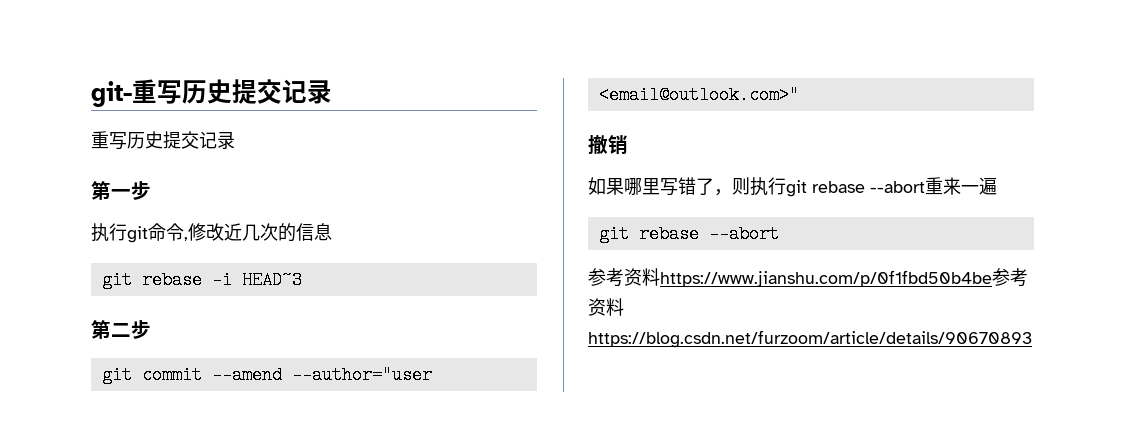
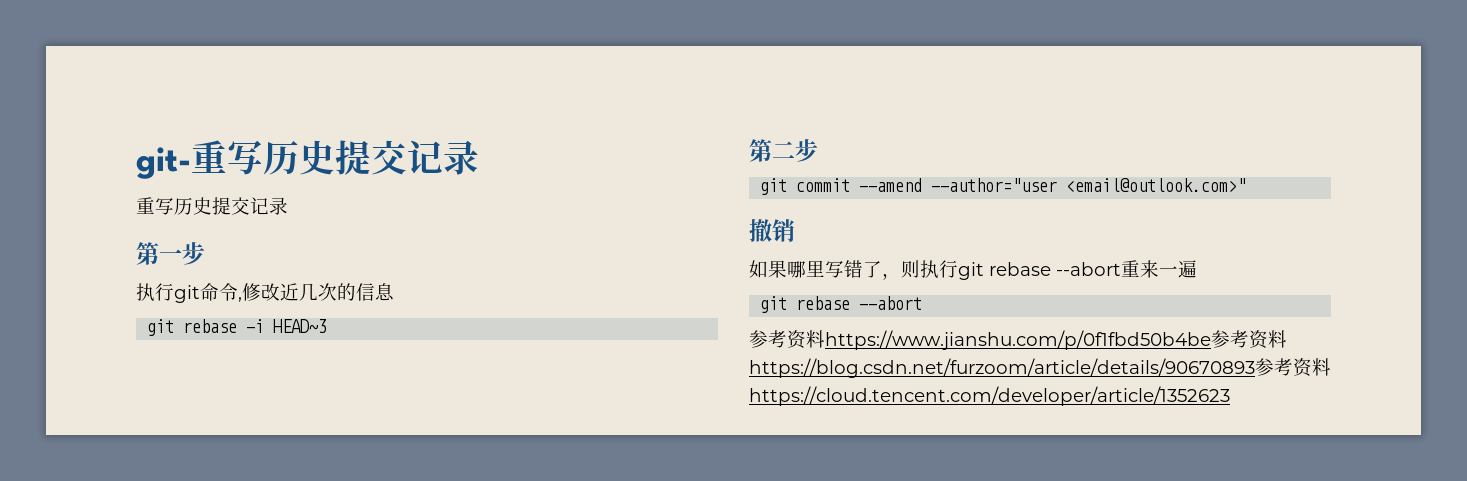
- 参考资料https://www.jianshu.com/p/0f1fbd50b4be参考资料https://blog.csdn.net/furzoom/article/details/90670893
+ 参考资料https://www.jianshu.com/p/0f1fbd50b4be参考资料https://blog.csdn.net/furzoom/article/details/90670893参考资料https://cloud.tencent.com/developer/article/1352623

